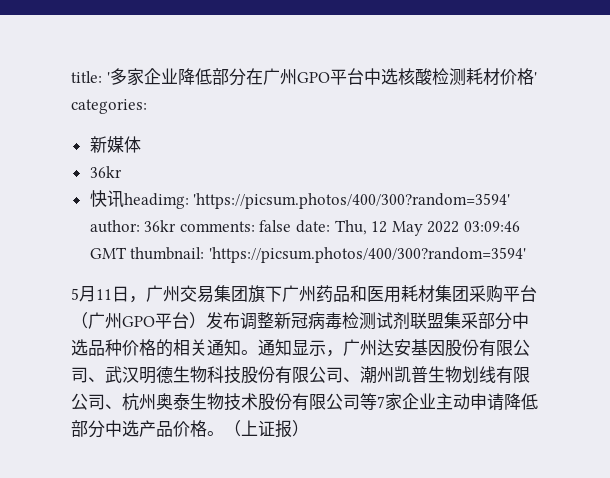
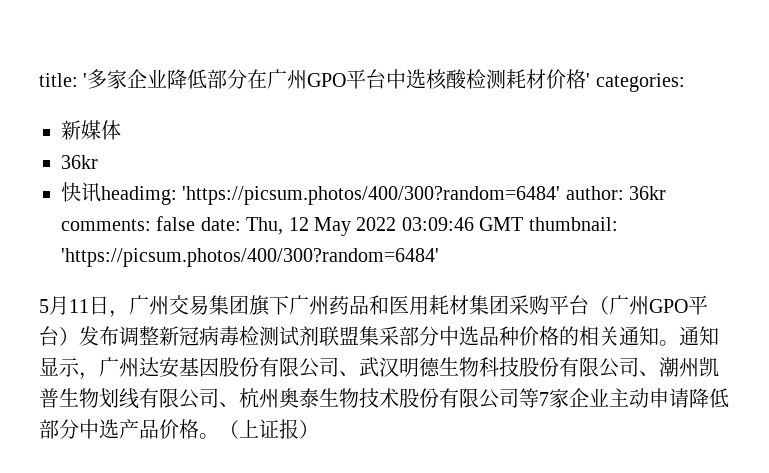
- 快讯headimg: 'https://picsum.photos/400/300?random=3594' author: 36kr comments: false date: Thu, 12 May 2022 03:09:46 GMT thumbnail: 'https://picsum.photos/400/300?random=3594'
+ 快讯headimg: 'https://picsum.photos/400/300?random=6484' author: 36kr comments: false date: Thu, 12 May 2022 03:09:46 GMT thumbnail: 'https://picsum.photos/400/300?random=6484'

